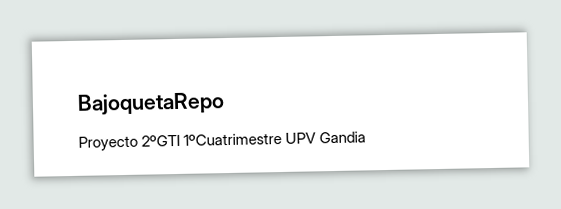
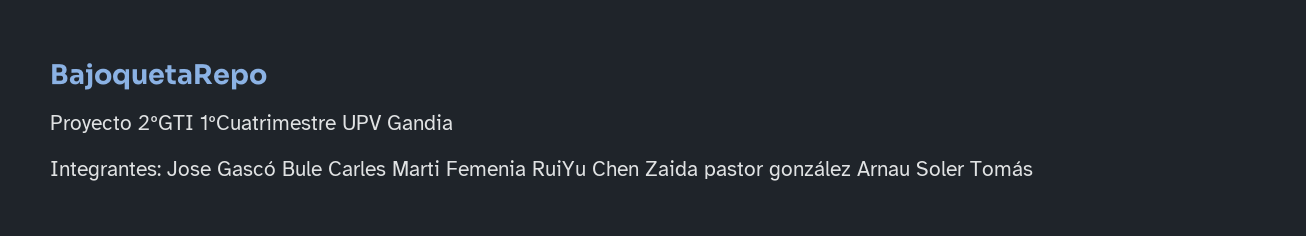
+ Integrantes: Jose Gascó Bule Carles Marti Femenia RuiYu Chen Zaida pastor gonzález Arnau Soler Tomás

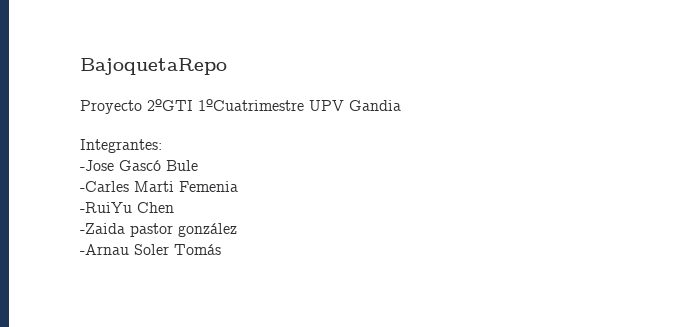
- Integrantes: Jose Gascó Bule Carles Marti Femenia RuiYu Chen Zaida pastor gonzález Arnau Soler Tomás
+ Integrantes:
+ -Jose Gascó Bule
+ -Carles Marti Femenia
+ -RuiYu Chen
+ -Zaida pastor gonzález
+ -Arnau Soler Tomás

